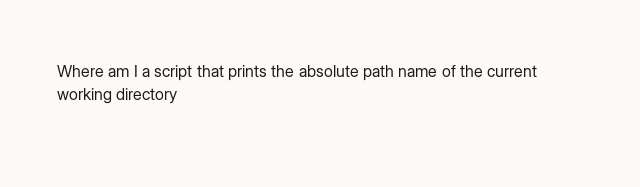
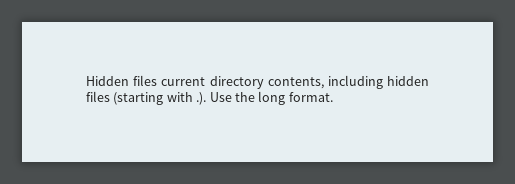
- Where am I a script that prints the absolute path name of the current working directory
+ Hidden files current directory contents, including hidden files (starting with .). Use the long format.

